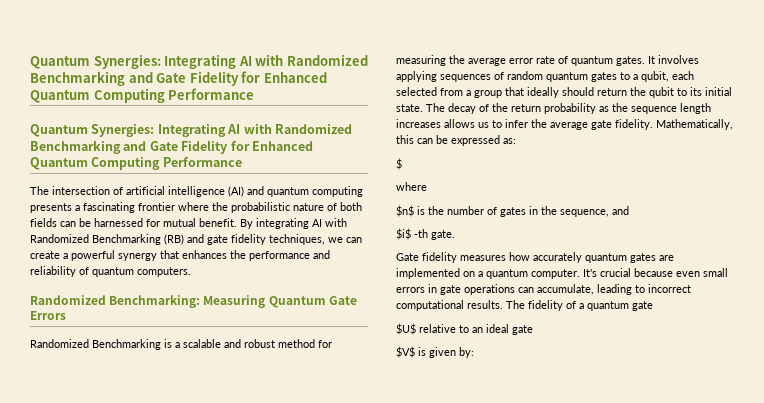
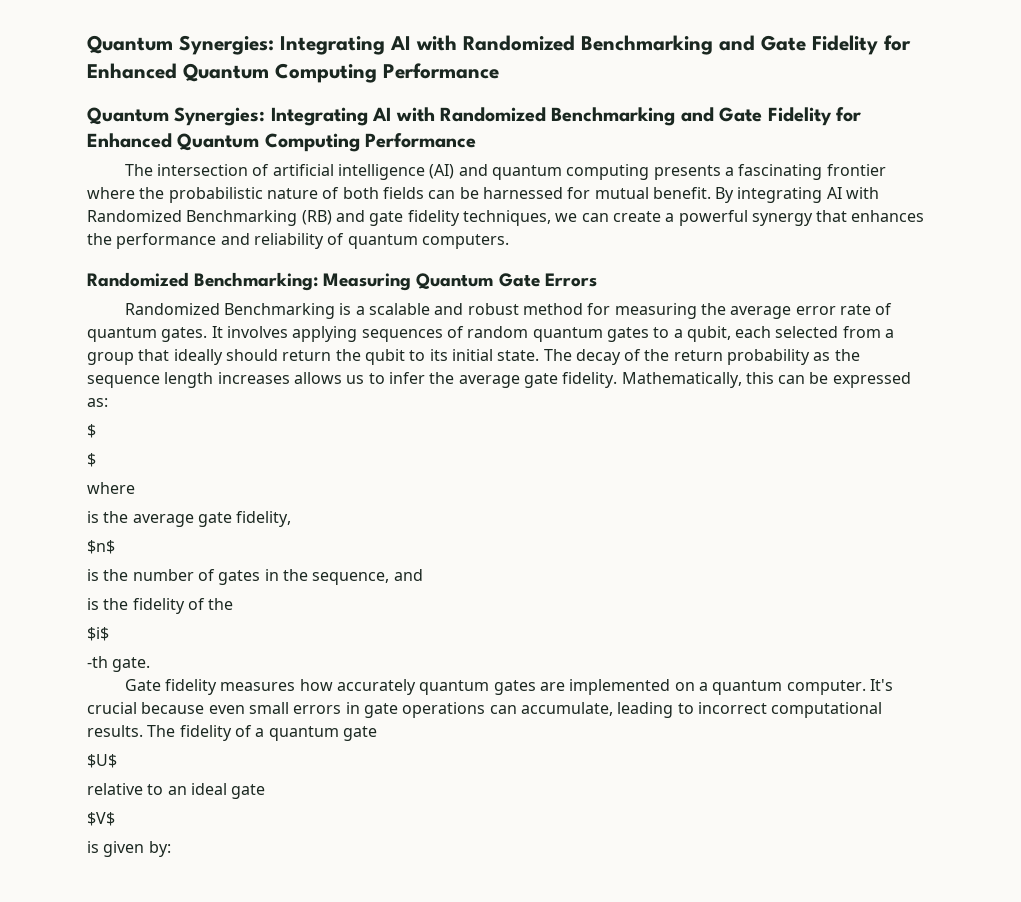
  Mathematically, this can be expressed as:
  $
+ $
  where
+ is the average gate fidelity,
- $n$ is the number of gates in the sequence, and
+ $n$
+ is the number of gates in the sequence, and
+ is the fidelity of the
- $i$ -th gate.
+ $i$
+ -th gate.
- $U$ relative to an ideal gate
+ $U$
+ relative to an ideal gate
- $V$ is given by:
+ $V$
+ is given by:

